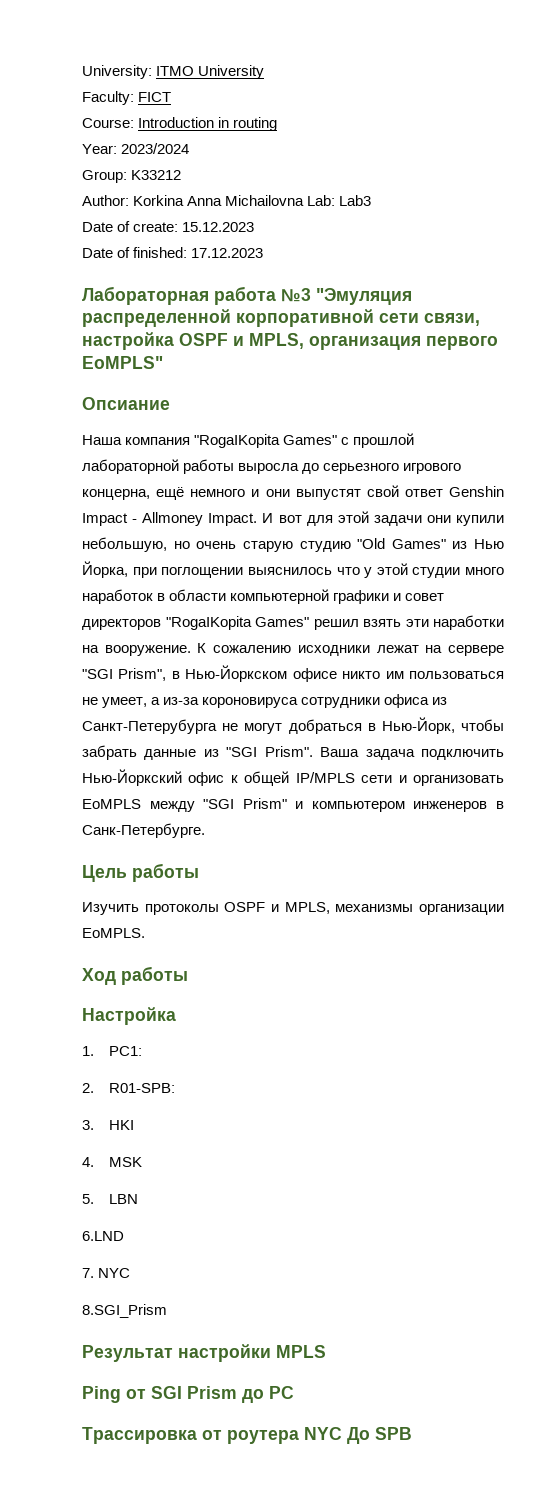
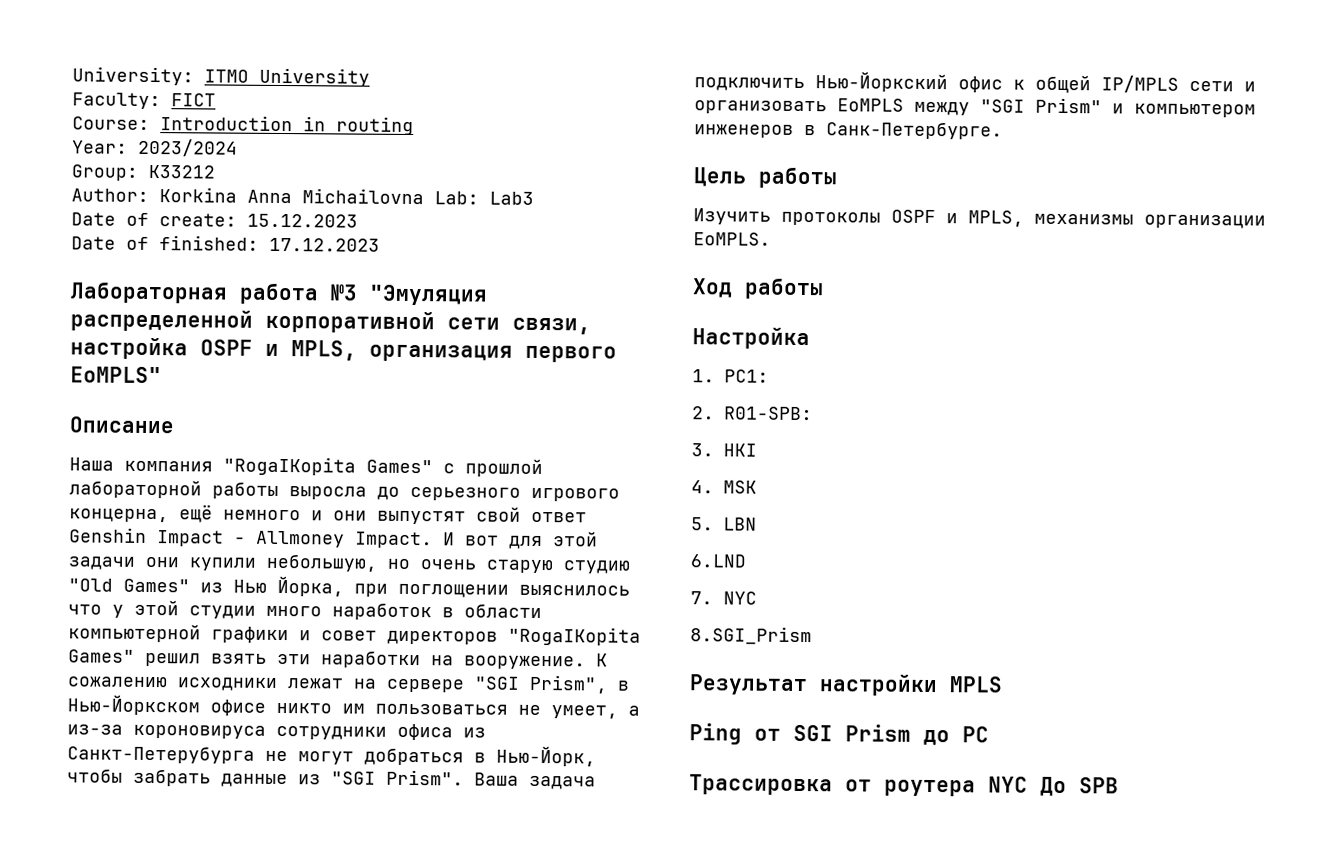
- Опсиание
+ Опиcание

